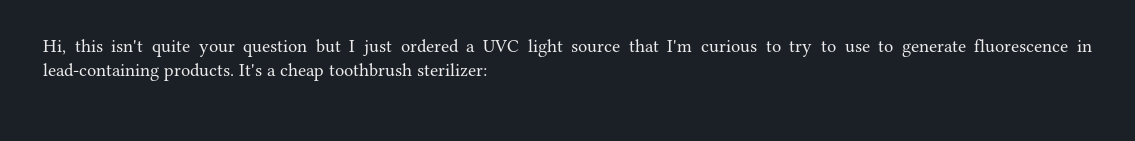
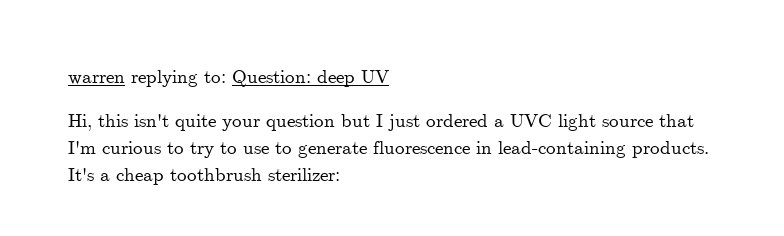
+ warren replying to: Question: deep UV

